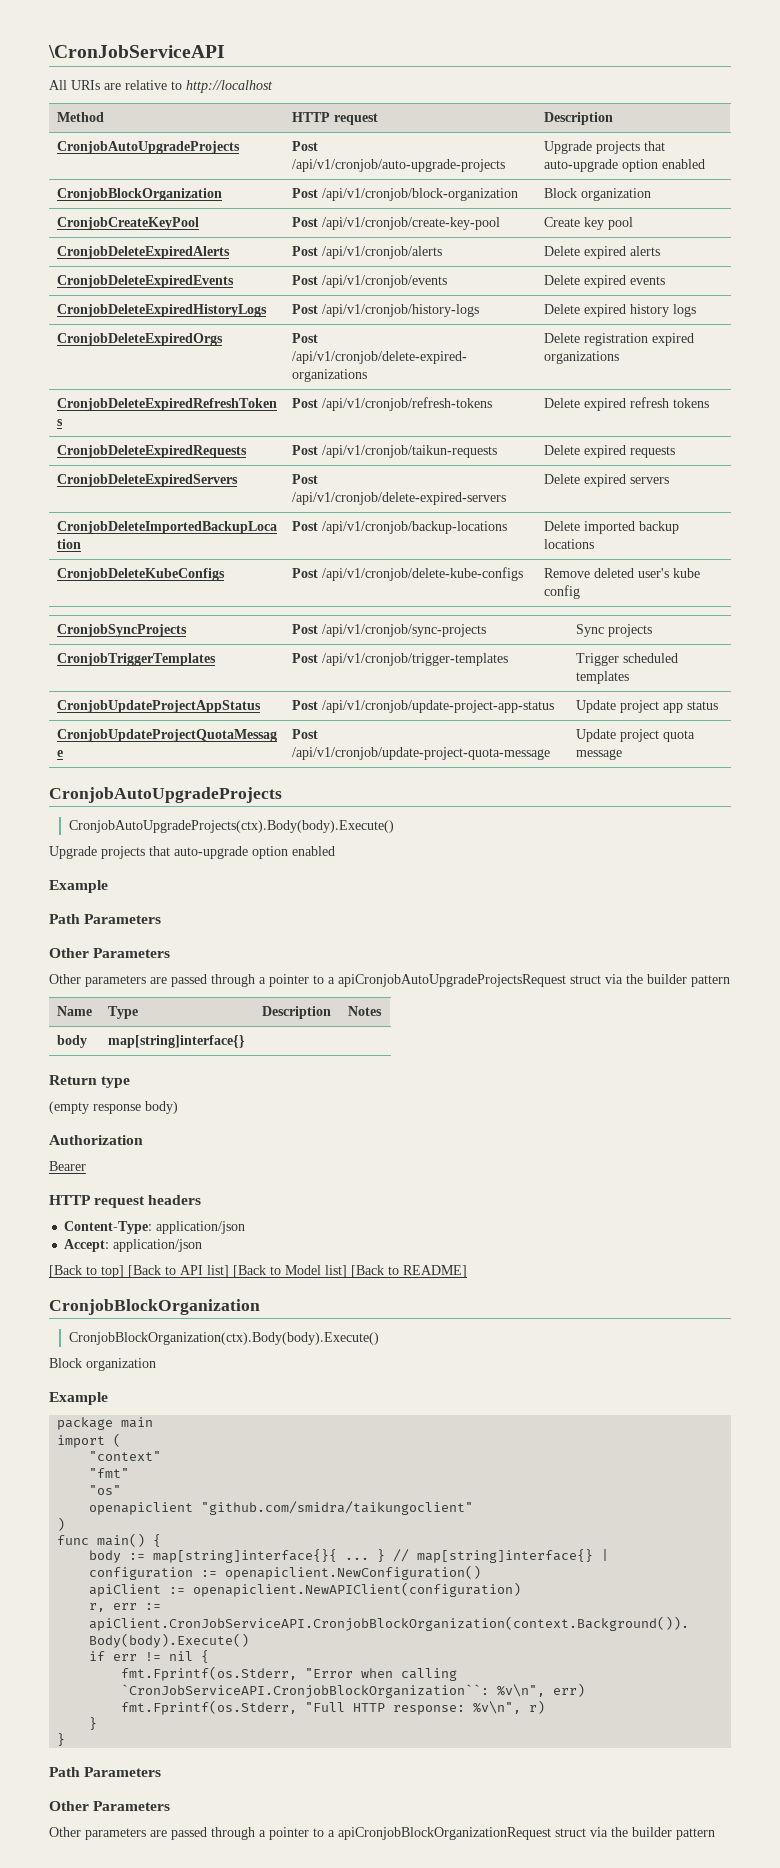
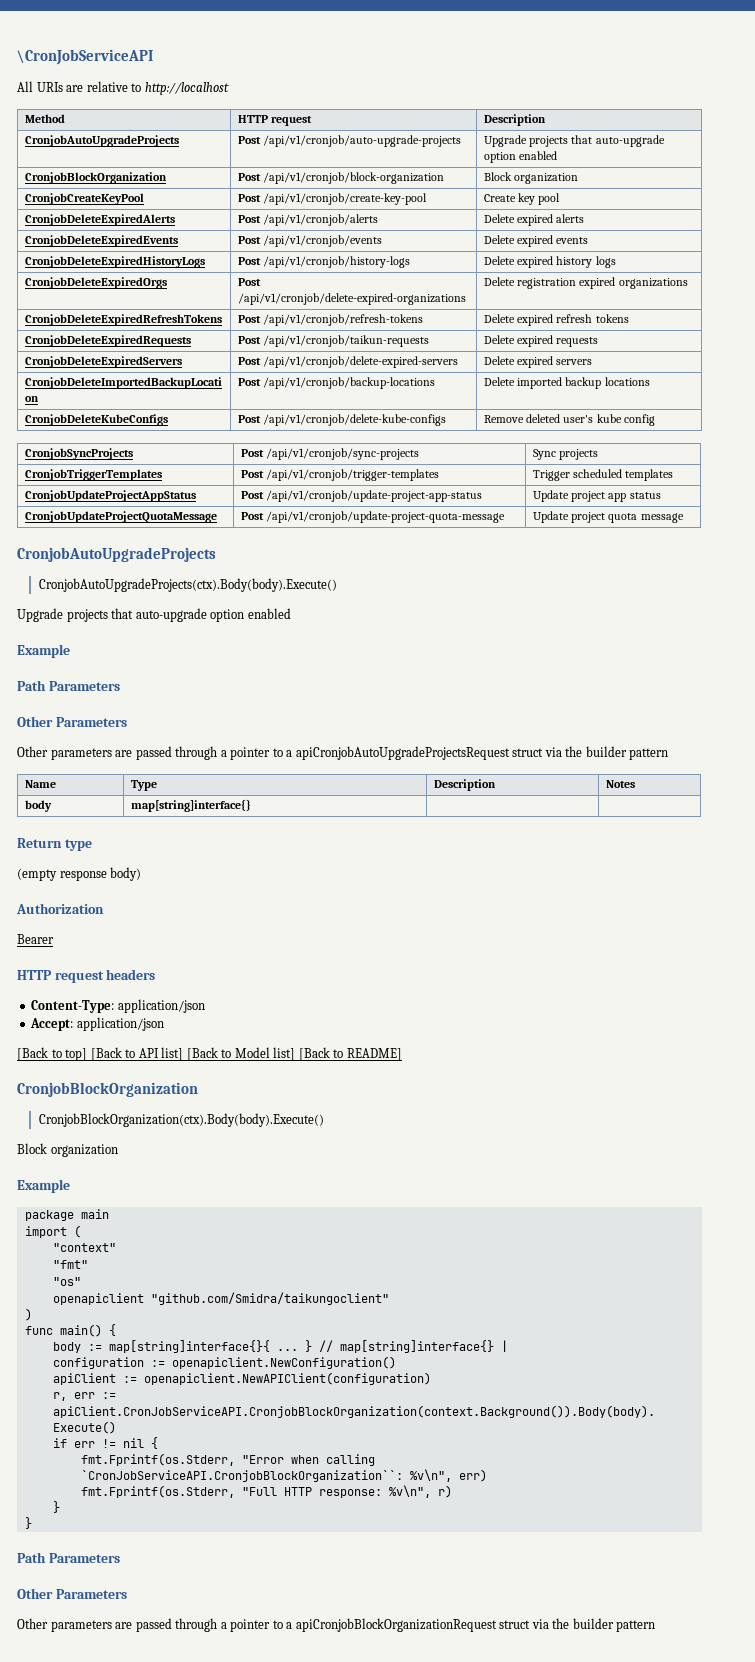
- openapiclient "github.com/smidra/taikungoclient"
+ openapiclient "github.com/Smidra/taikungoclient"

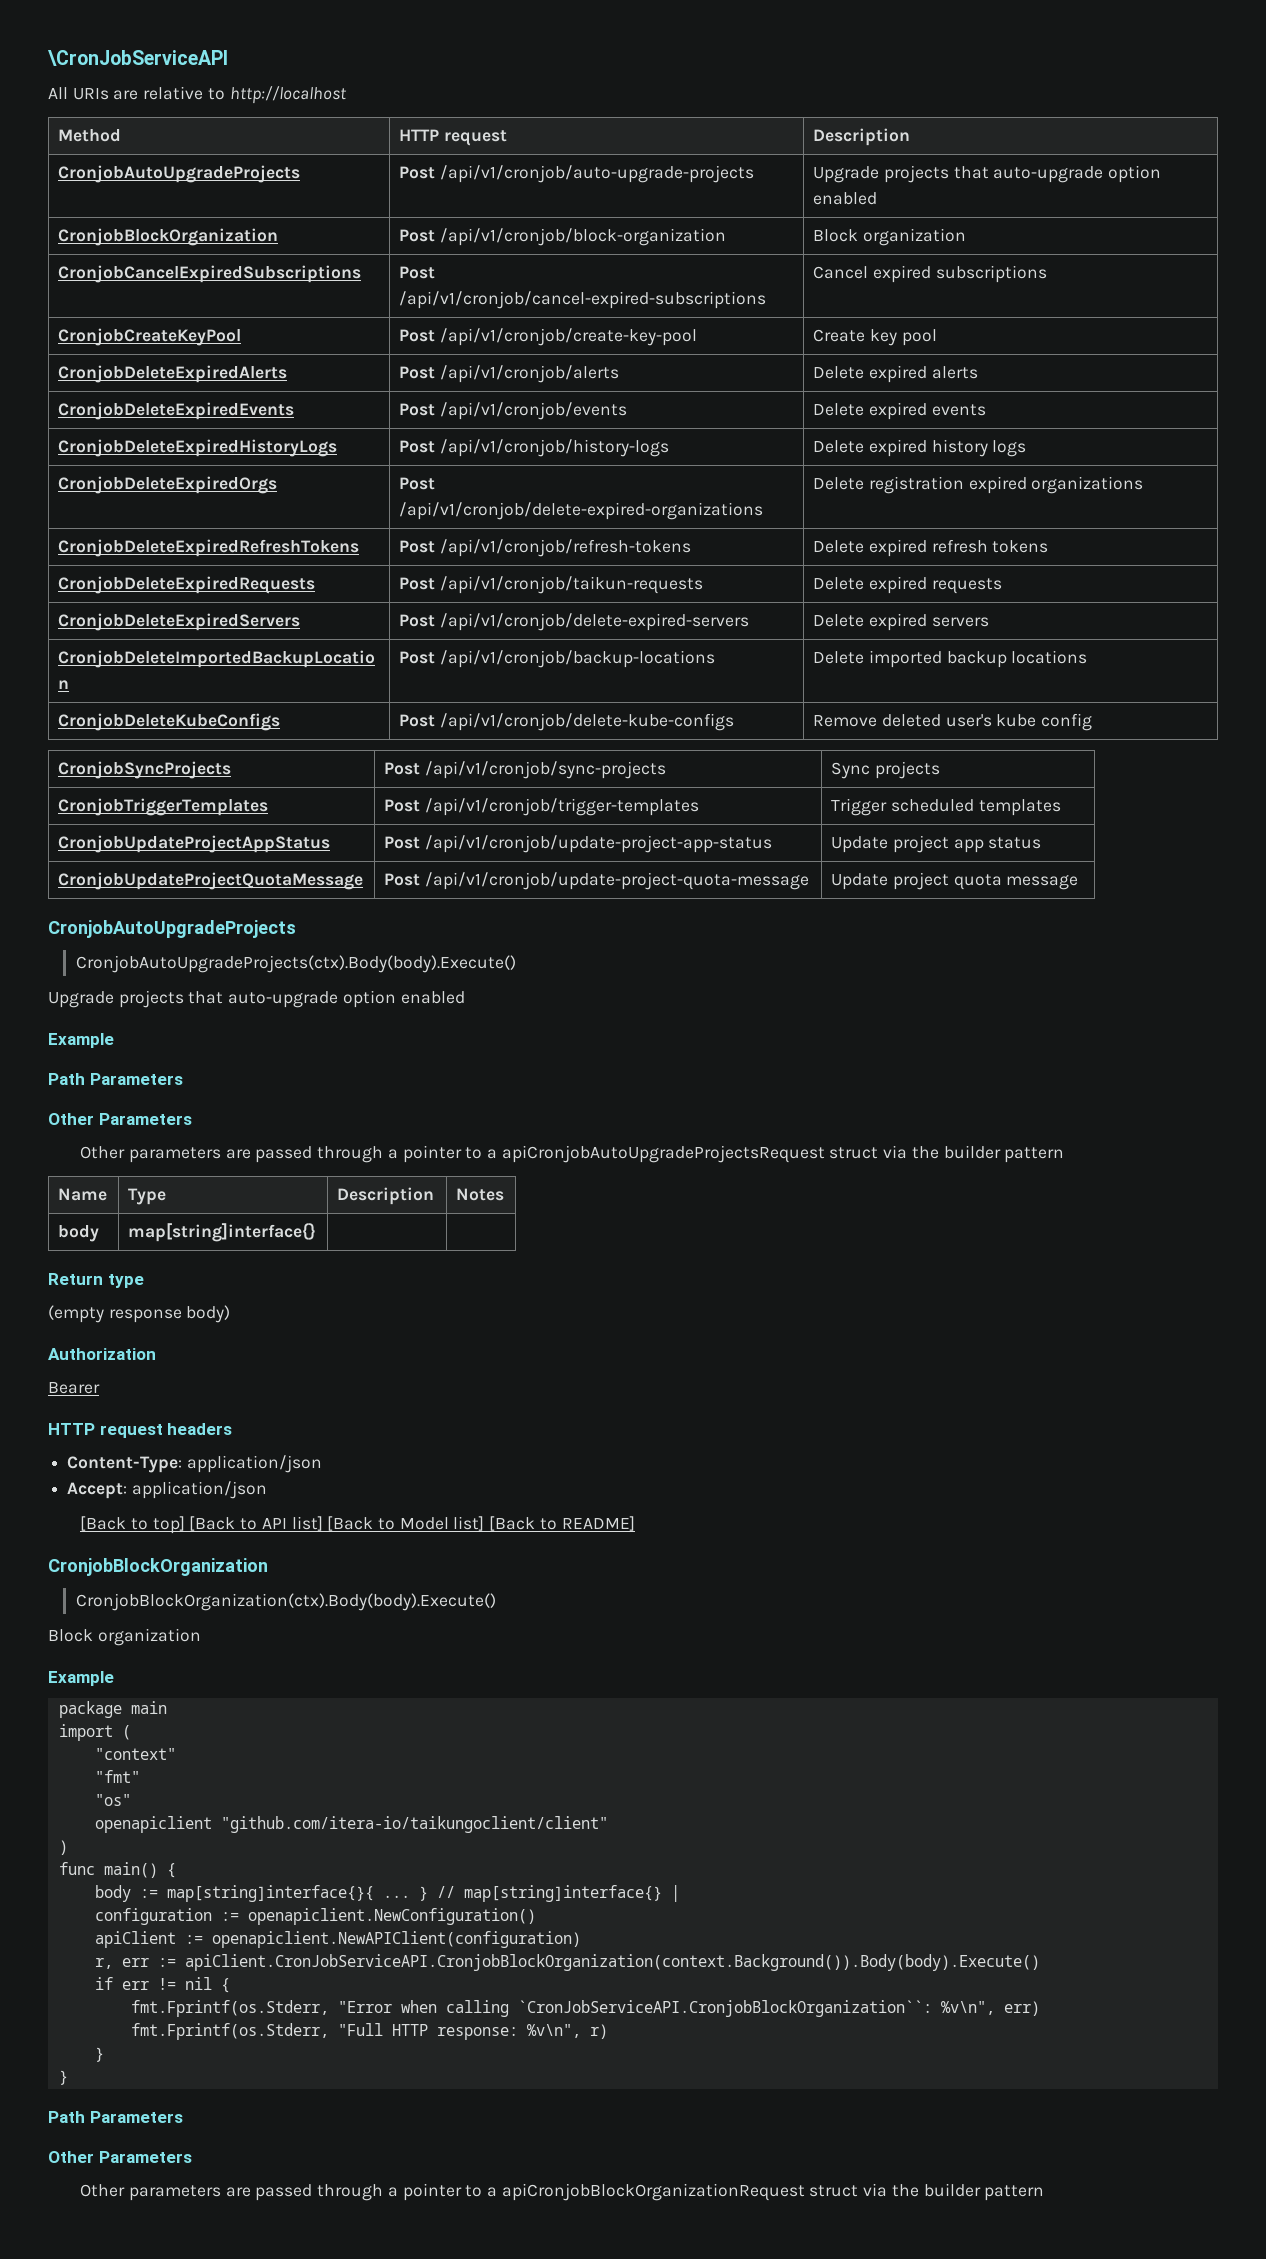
+ CronjobCancelExpiredSubscriptions | Post /api/v1/cronjob/cancel-expired-subscriptions | Cancel expired subscriptions
- openapiclient "github.com/Smidra/taikungoclient"
+ openapiclient "github.com/itera-io/taikungoclient/client"

